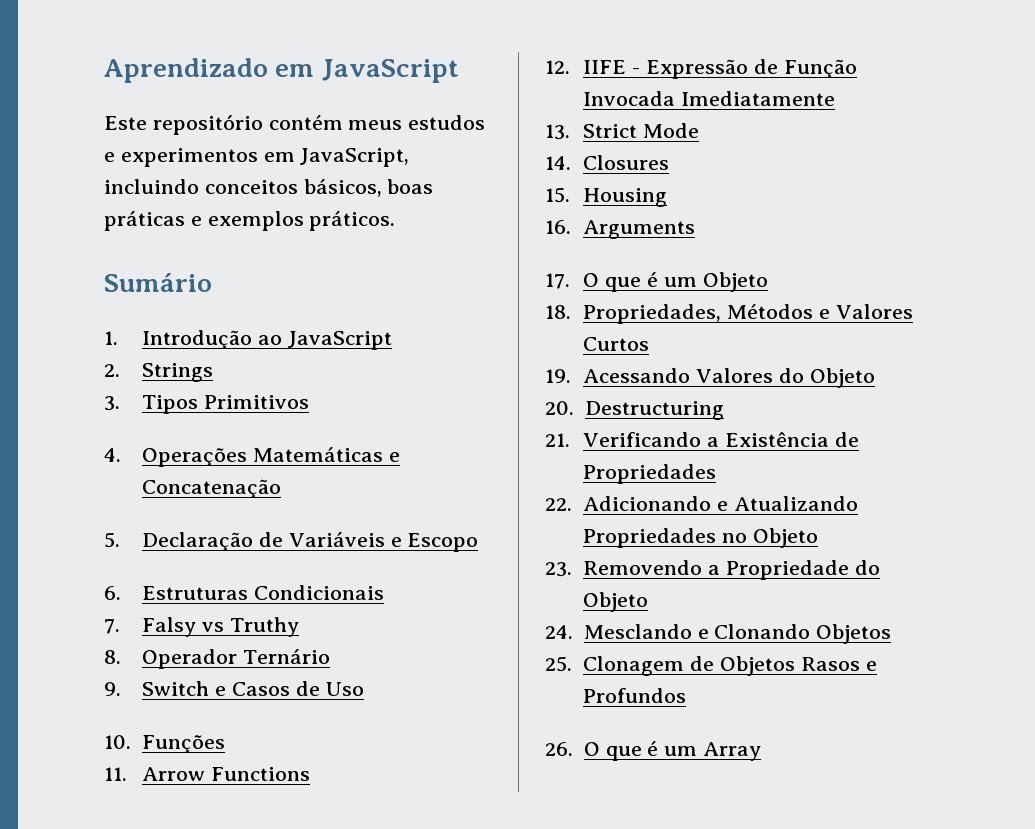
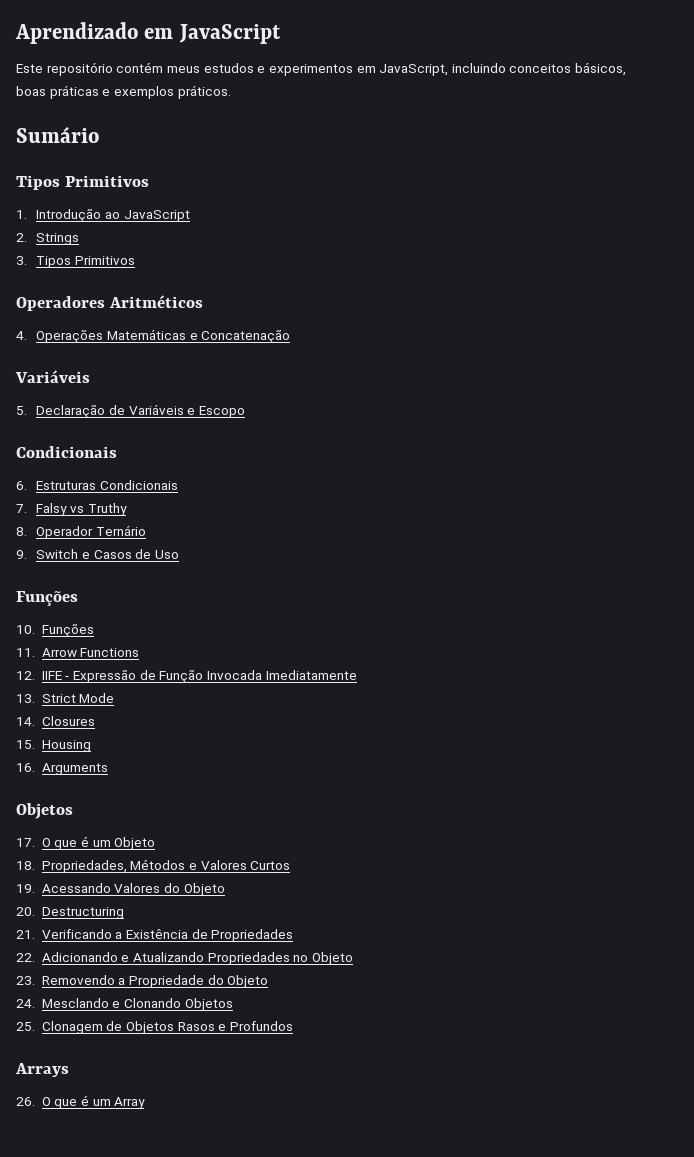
  Sumário
+ Tipos Primitivos
+ Operadores Aritméticos
  4. Operações Matemáticas e Concatenação
+ Variáveis
  5. Declaração de Variáveis e Escopo
+ Condicionais
  9. Switch e Casos de Uso
+ Funções
  16. Arguments
+ Objetos
+ Arrays

